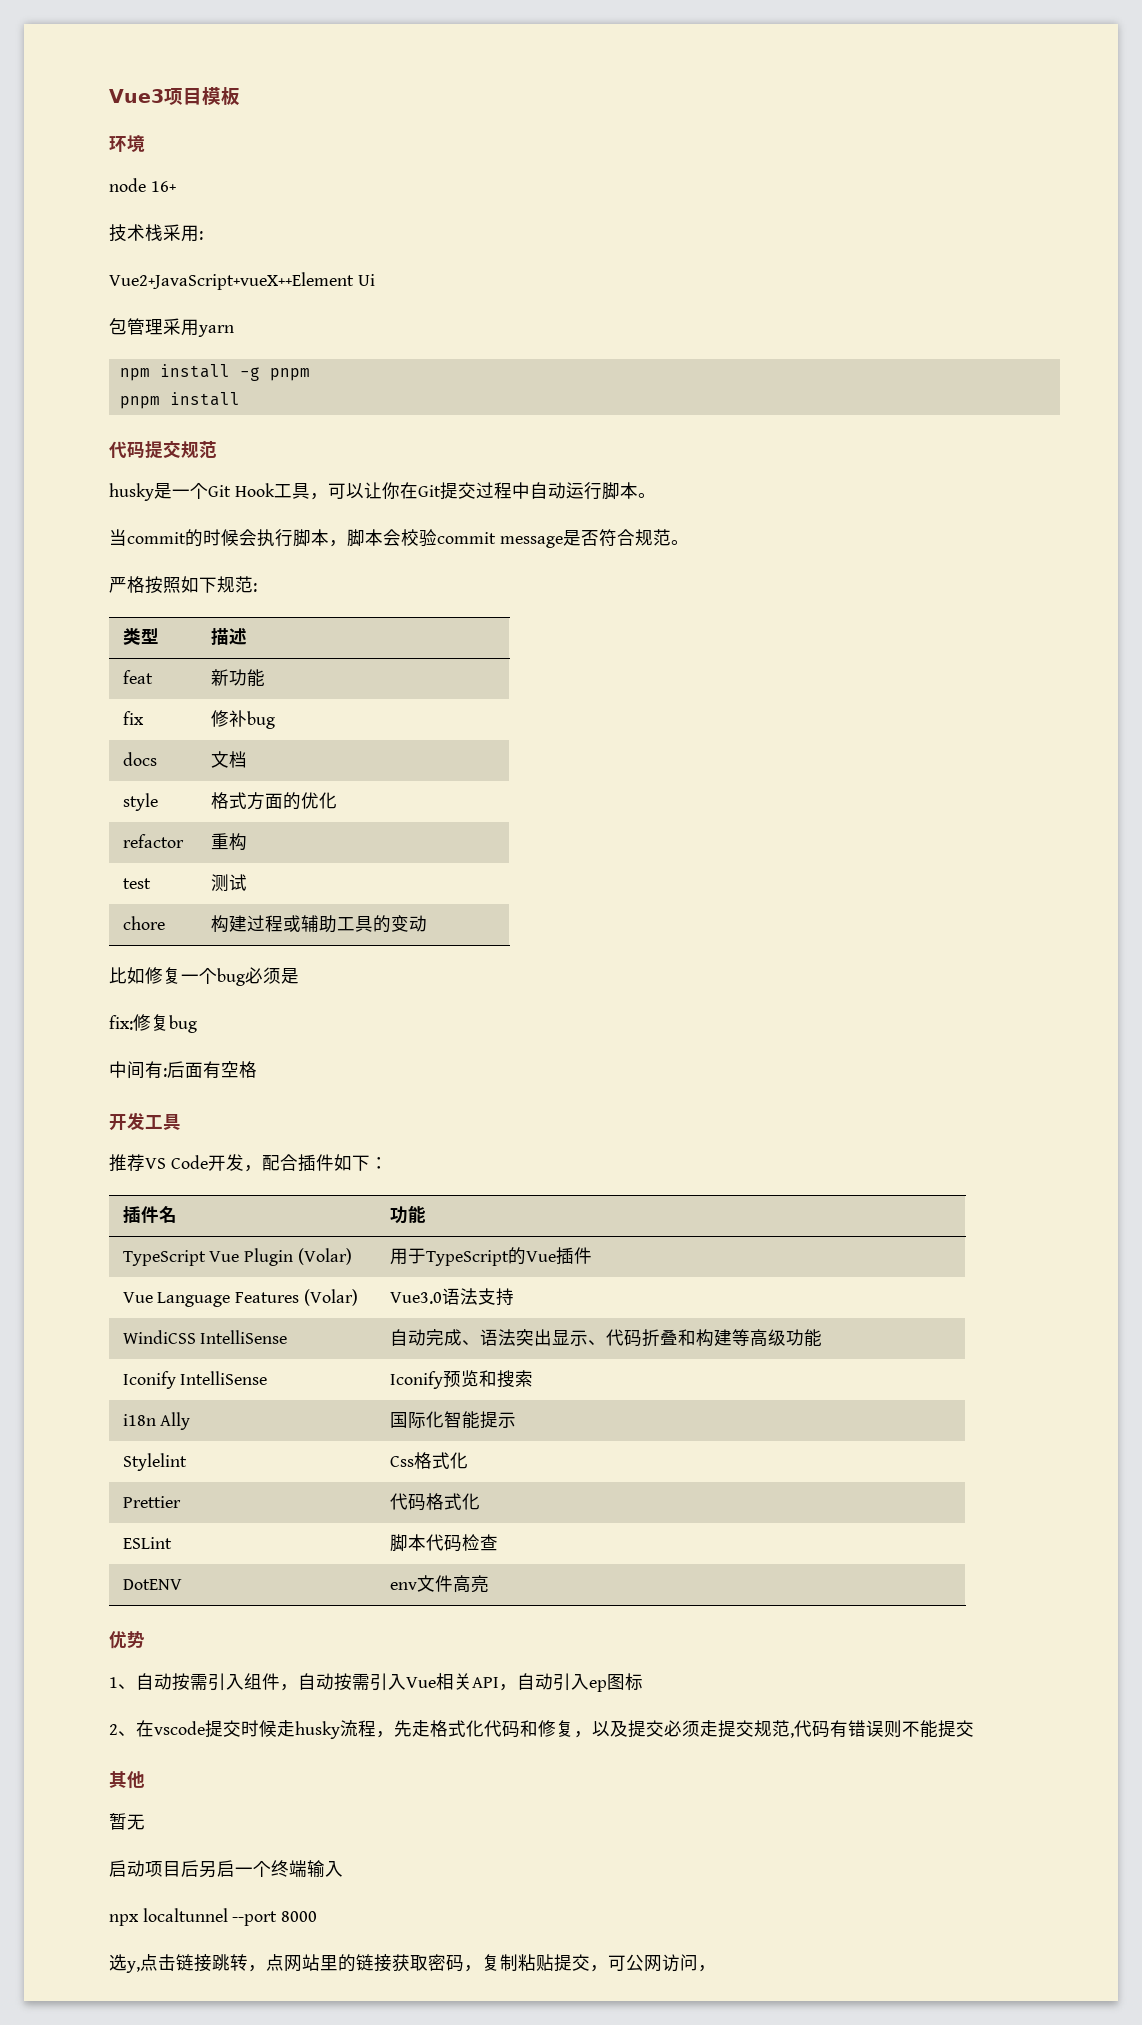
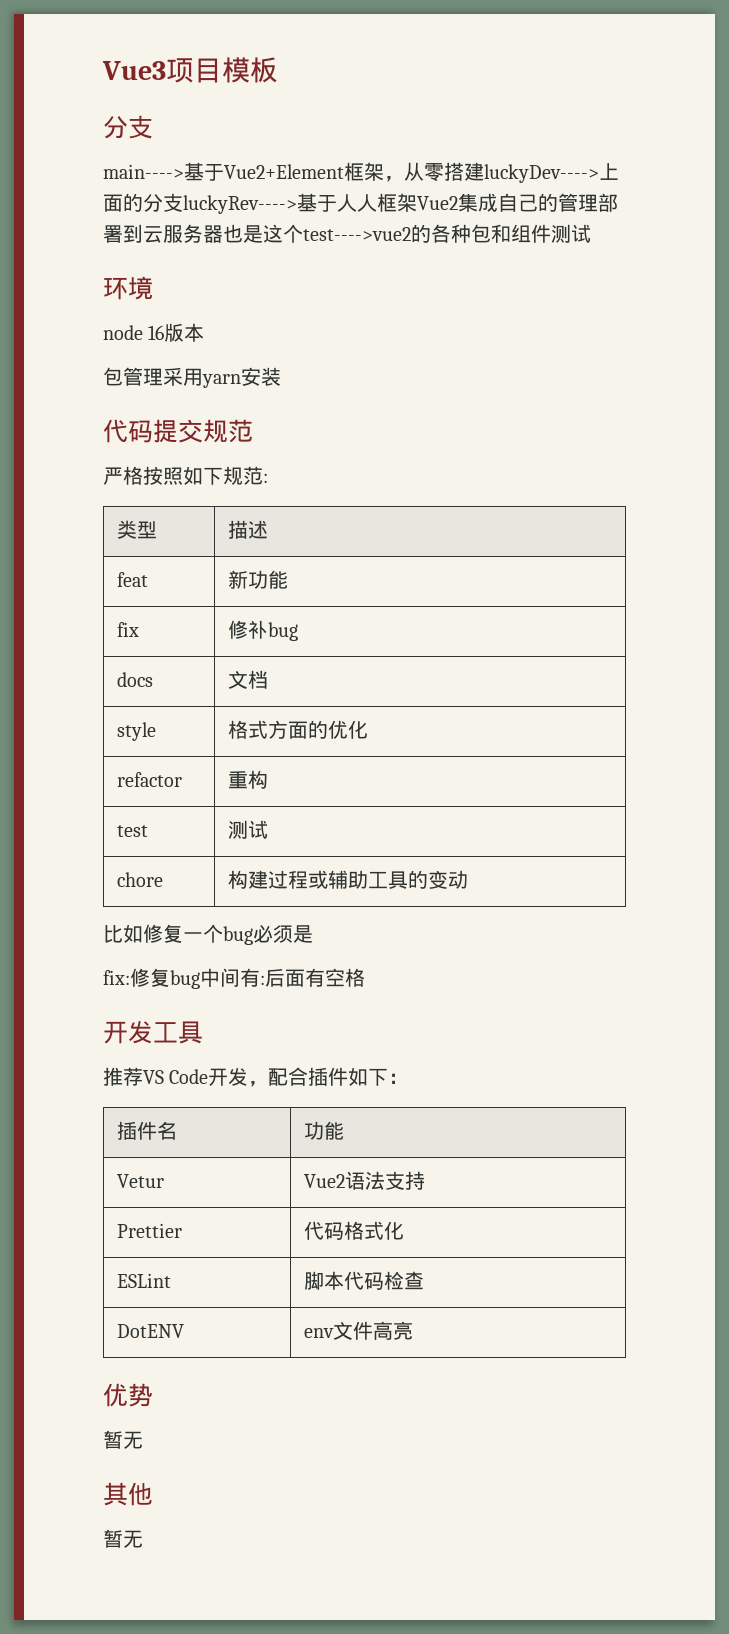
  Vue3项目模板
+ 分支
+ main---->基于Vue2+Element框架，从零搭建luckyDev---->上面的分支luckyRev---->基于人人框架Vue2集成自己的管理部署到云服务器也是这个test---->vue2的各种包和组件测试
  环境
- node 16+
- 技术栈采用:
- Vue2+JavaScript+vueX++Element Ui
- 包管理采用yarn
- npm install -g pnpm
- pnpm install
+ node 16版本
+ 包管理采用yarn安装
  代码提交规范
- husky是一个Git Hook工具，可以让你在Git提交过程中自动运行脚本。
- 当commit的时候会执行脚本，脚本会校验commit message是否符合规范。
- fix:修复bug
- 中间有:后面有空格
+ fix:修复bug中间有:后面有空格
- TypeScript Vue Plugin (Volar) | 用于TypeScript的Vue插件
- Vue Language Features (Volar) | Vue3.0语法支持
- WindiCSS IntelliSense | 自动完成、语法突出显示、代码折叠和构建等高级功能
- Iconify IntelliSense | Iconify预览和搜索
- i18n Ally | 国际化智能提示
- Stylelint | Css格式化
+ Vetur | Vue2语法支持
  优势
- 1、自动按需引入组件，自动按需引入Vue相关API，自动引入ep图标
- 2、在vscode提交时候走husky流程，先走格式化代码和修复，以及提交必须走提交规范,代码有错误则不能提交
+ 暂无
  其他
  暂无
- 启动项目后另启一个终端输入
- npx localtunnel --port 8000
- 选y,点击链接跳转，点网站里的链接获取密码，复制粘贴提交，可公网访问，

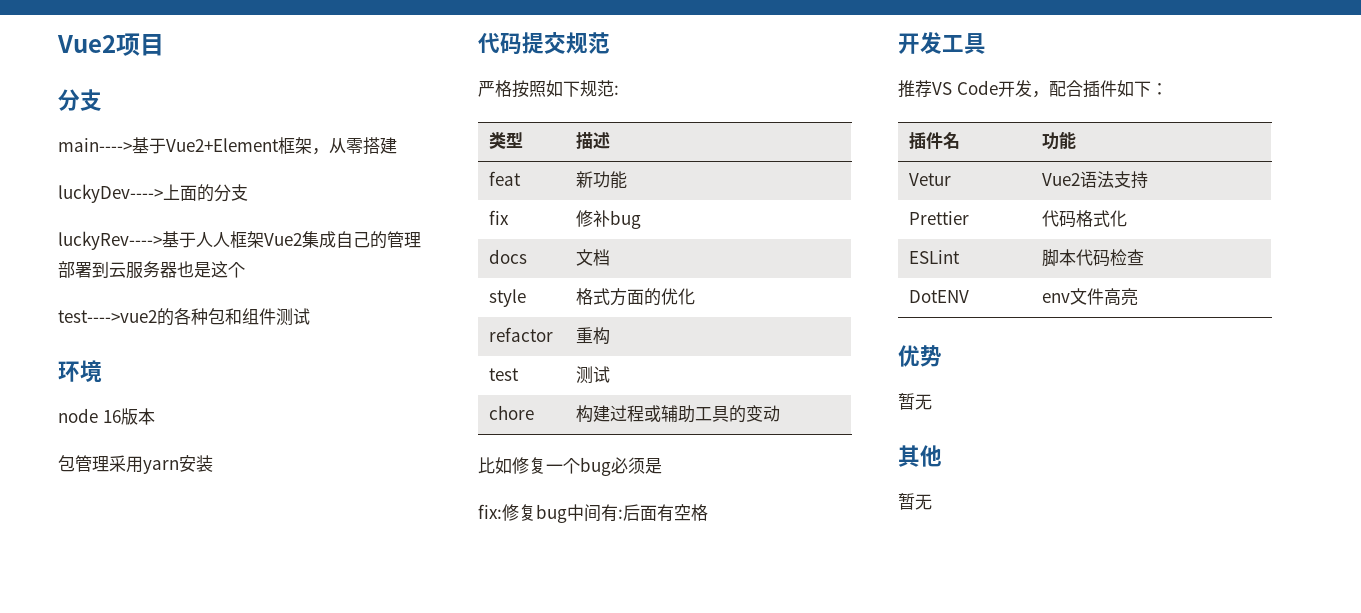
- Vue3项目模板
+ Vue2项目
- main---->基于Vue2+Element框架，从零搭建luckyDev---->上面的分支luckyRev---->基于人人框架Vue2集成自己的管理部署到云服务器也是这个test---->vue2的各种包和组件测试
+ main---->基于Vue2+Element框架，从零搭建
+ luckyDev---->上面的分支
+ luckyRev---->基于人人框架Vue2集成自己的管理部署到云服务器也是这个
+ test---->vue2的各种包和组件测试

